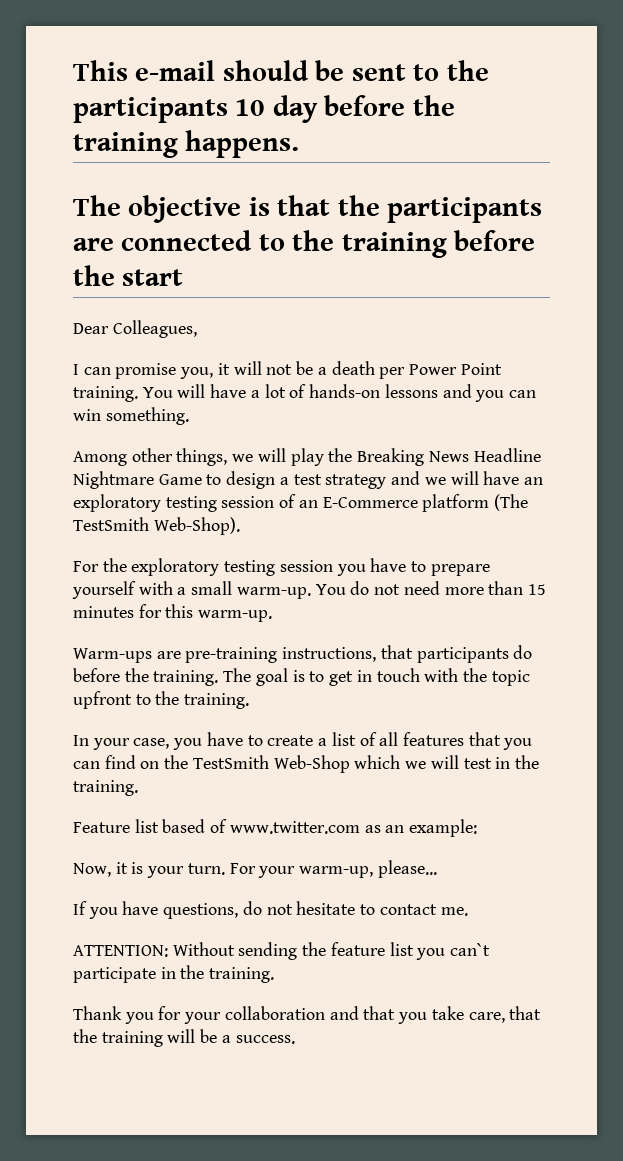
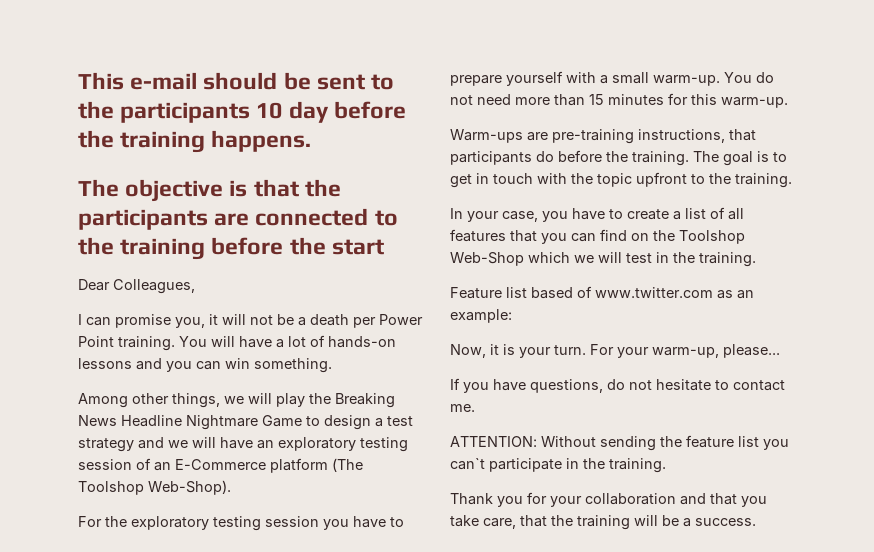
- Among other things, we will play the Breaking News Headline Nightmare Game to design a test strategy and we will have an exploratory testing session of an E-Commerce platform (The TestSmith Web-Shop).
+ Among other things, we will play the Breaking News Headline Nightmare Game to design a test strategy and we will have an exploratory testing session of an E-Commerce platform (The Toolshop Web-Shop).
- In your case, you have to create a list of all features that you can find on the TestSmith Web-Shop which we will test in the training.
+ In your case, you have to create a list of all features that you can find on the Toolshop Web-Shop which we will test in the training.

